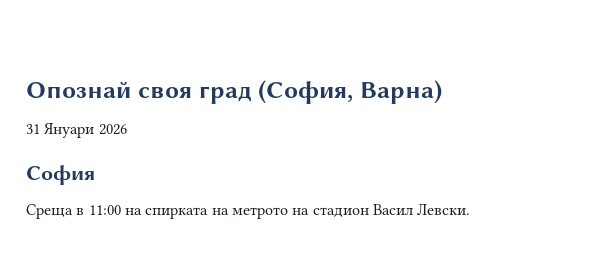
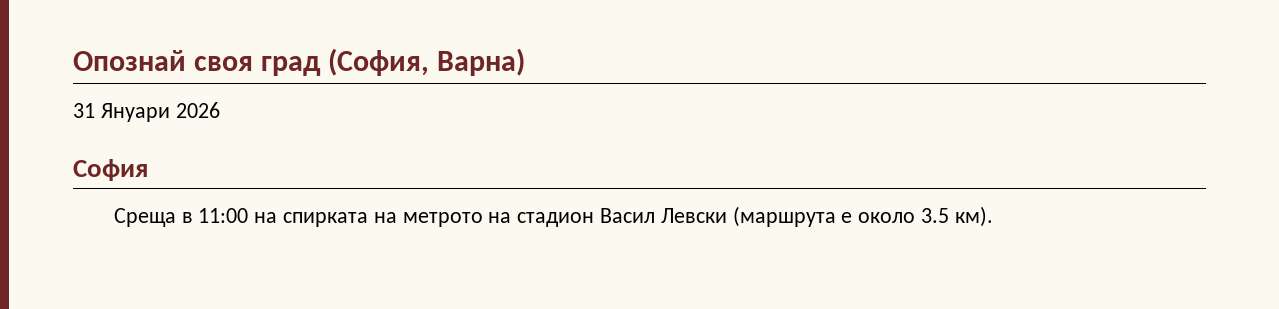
- Среща в 11:00 на спирката на метрото на стадион Васил Левски.
+ Среща в 11:00 на спирката на метрото на стадион Васил Левски (маршрута е около 3.5 км).

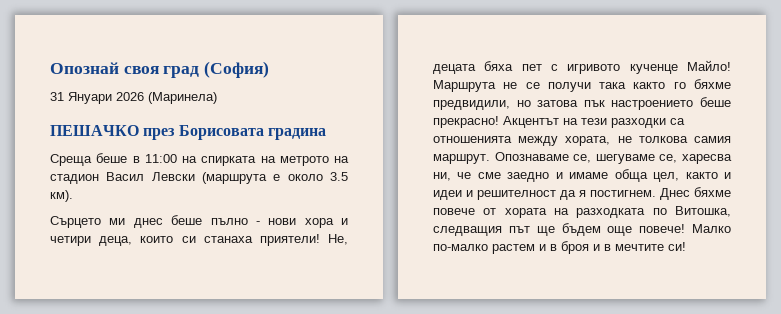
- Опознай своя град (София, Варна)
+ Опознай своя град (София)
- 31 Януари 2026
- София
+ 31 Януари 2026 (Маринела)
+ ПЕШАЧКО през Борисовата градина
- Среща в 11:00 на спирката на метрото на стадион Васил Левски (маршрута е около 3.5 км).
+ Среща беше в 11:00 на спирката на метрото на стадион Васил Левски (маршрута е около 3.5 км).
+ Сърцето ми днес беше пълно - нови хора и четири деца, които си станаха приятели! Не, децата бяха пет с игривото кученце Майло! Маршрута не се получи така както го бяхме предвидили, но затова пък настроението беше прекрасно! Акцентът на тези разходки са отношенията между хората, не толкова самия маршрут. Опознаваме се, шегуваме се, харесва ни, че сме заедно и имаме обща цел, както и идеи и решителност да я постигнем. Днес бяхме повече от хората на разходката по Витошка, следващия път ще бъдем още повече! Малко по-малко растем и в броя и в мечтите си!

